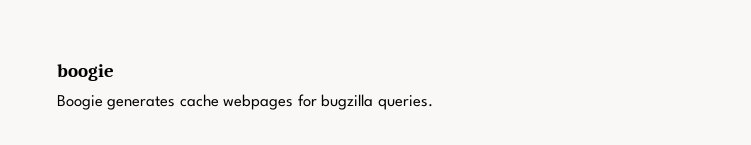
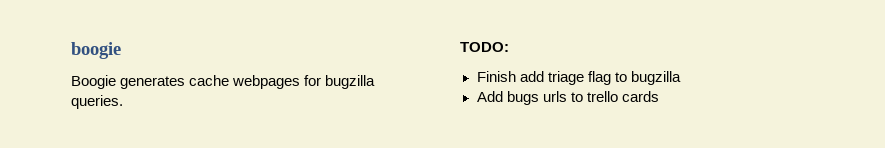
+ TODO:
+ Finish add triage flag to bugzilla
+ Add bugs urls to trello cards

